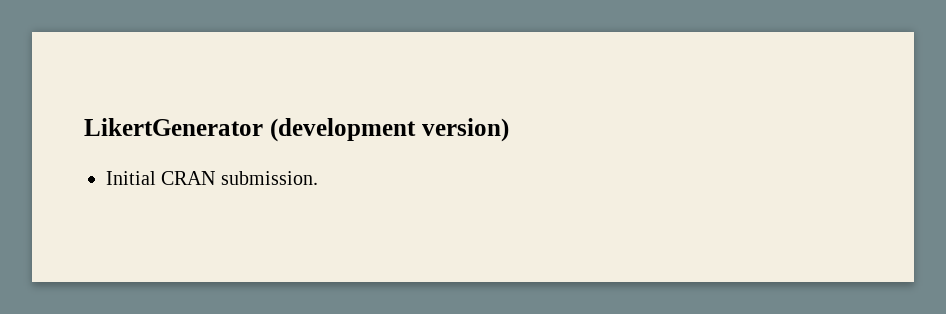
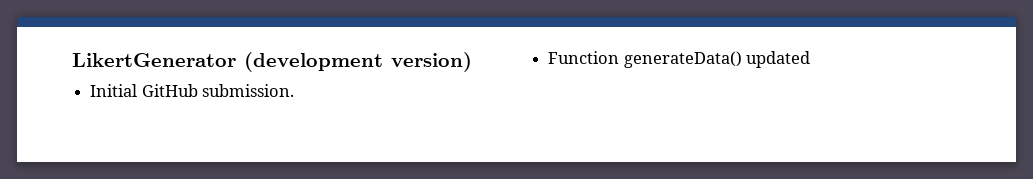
- Initial CRAN submission.
+ Initial GitHub submission.
+ Function generateData() updated

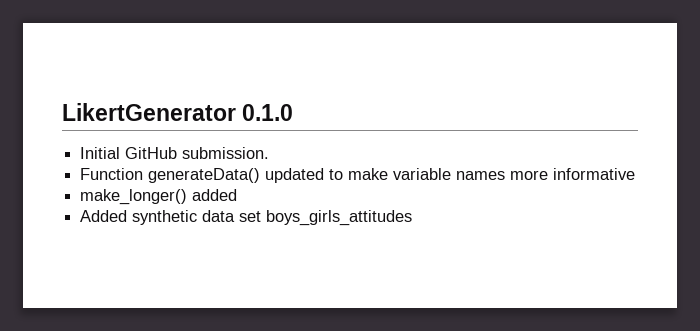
- LikertGenerator (development version)
+ LikertGenerator 0.1.0
- Function generateData() updated
+ Function generateData() updated to make variable names more informative
+ make_longer() added
+ Added synthetic data set boys_girls_attitudes

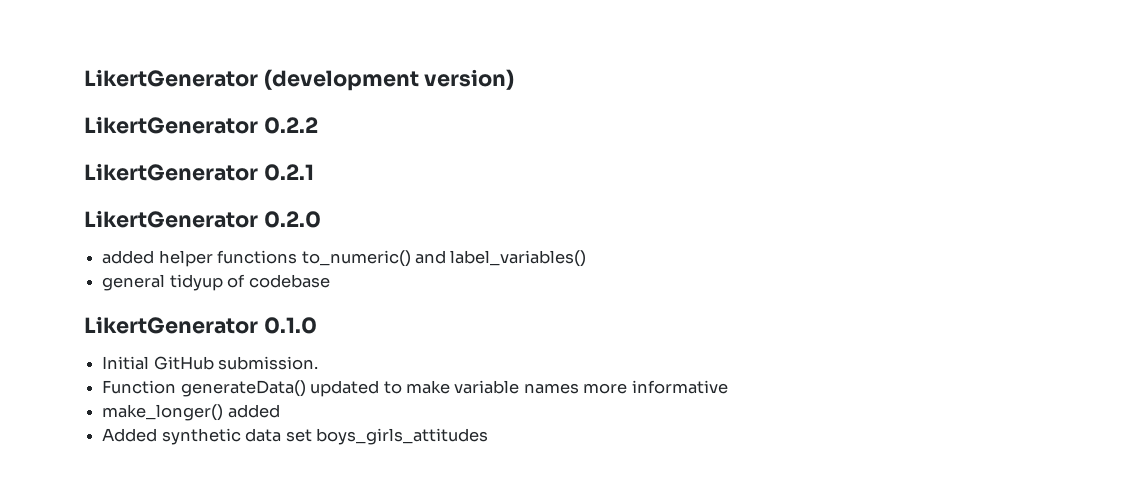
+ LikertGenerator (development version)
+ LikertGenerator 0.2.2
+ LikertGenerator 0.2.1
+ LikertGenerator 0.2.0
+ added helper functions to_numeric() and label_variables()
+ general tidyup of codebase

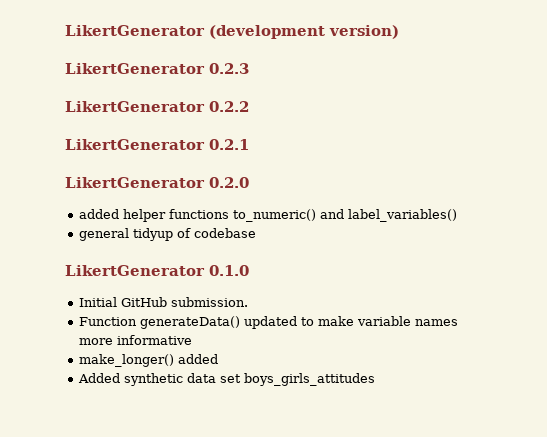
+ LikertGenerator 0.2.3

